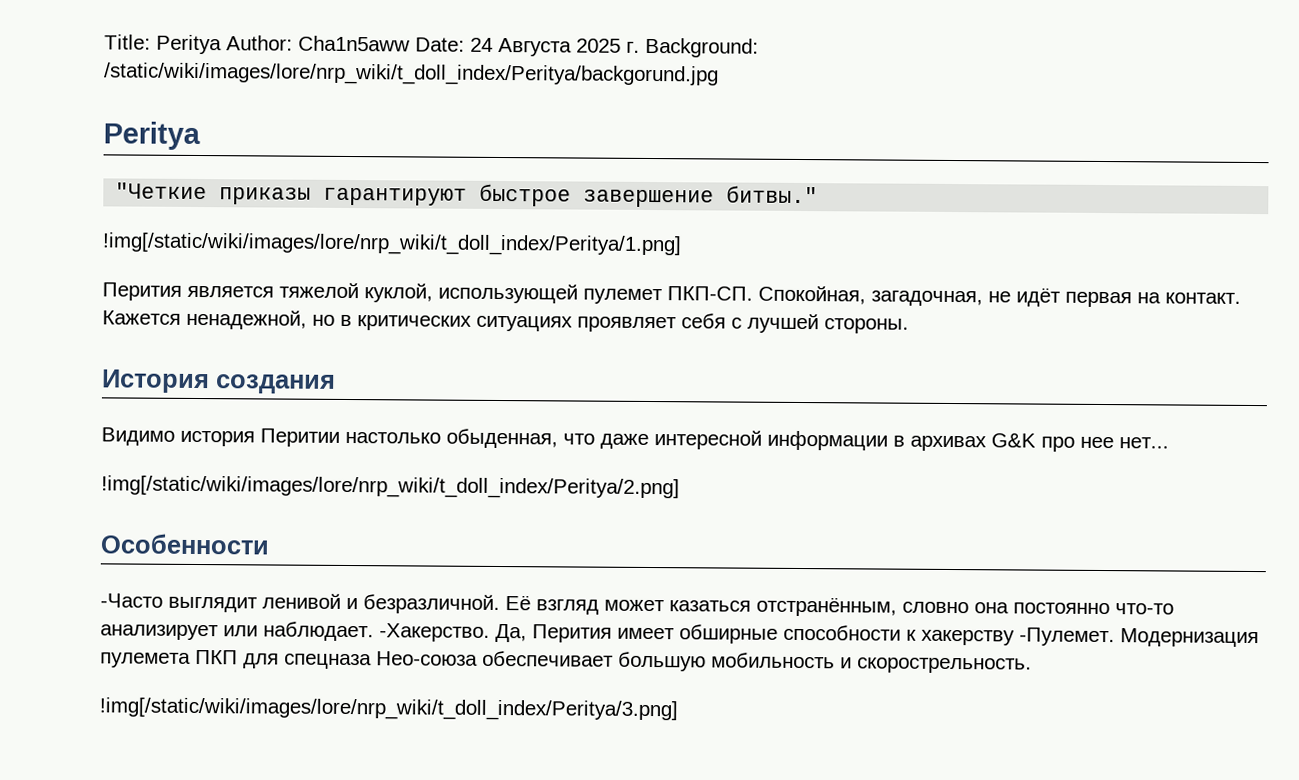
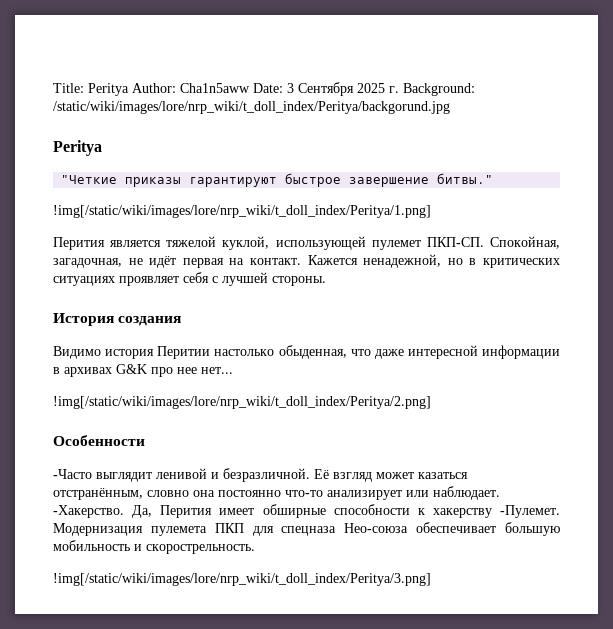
- Title: Peritya Author: Cha1n5aww Date: 24 Августа 2025 г. Background: /static/wiki/images/lore/nrp_wiki/t_doll_index/Peritya/backgorund.jpg
+ Title: Peritya Author: Cha1n5aww Date: 3 Сентября 2025 г. Background: /static/wiki/images/lore/nrp_wiki/t_doll_index/Peritya/backgorund.jpg

